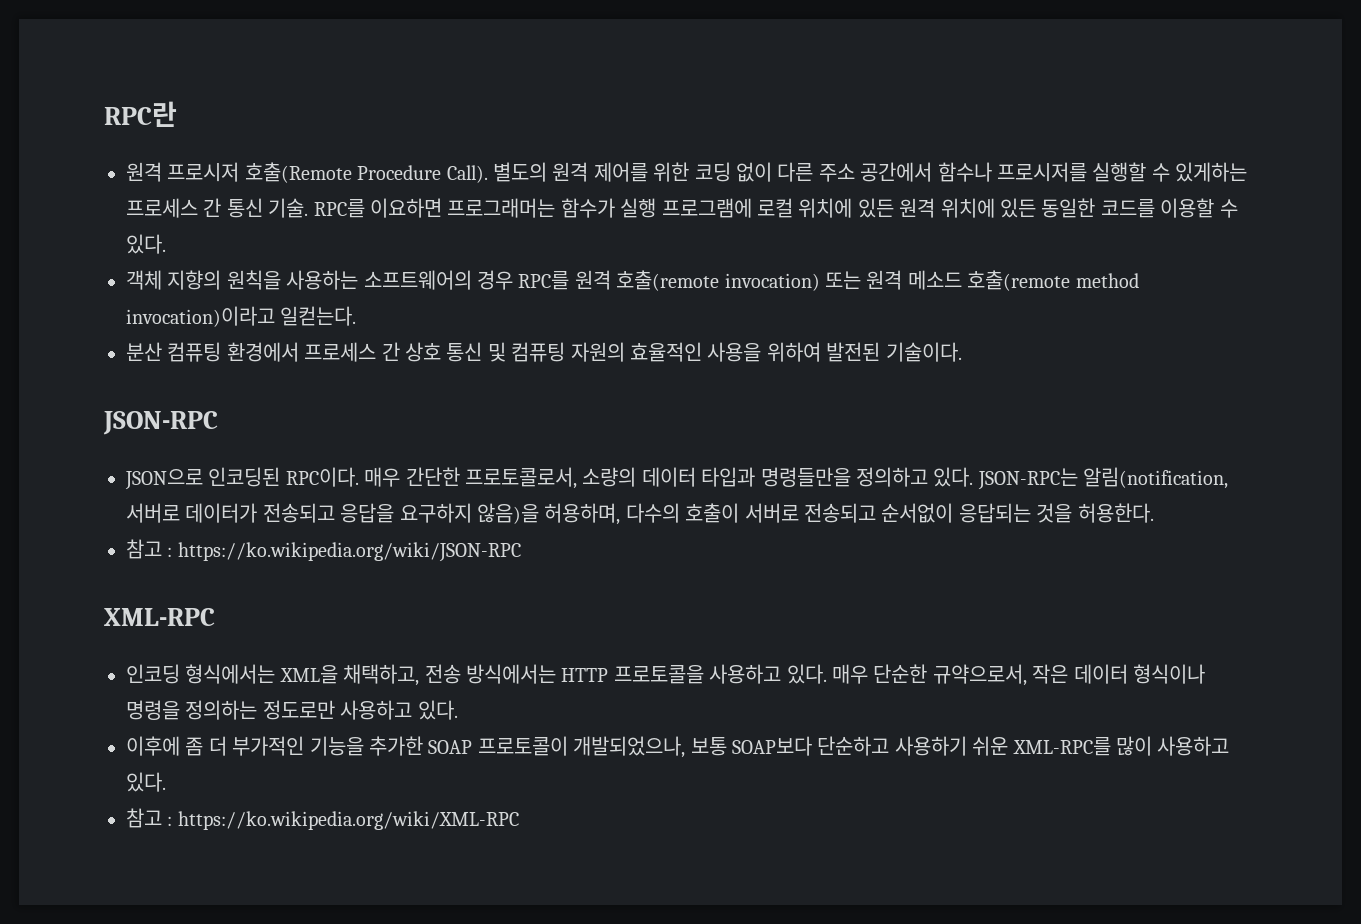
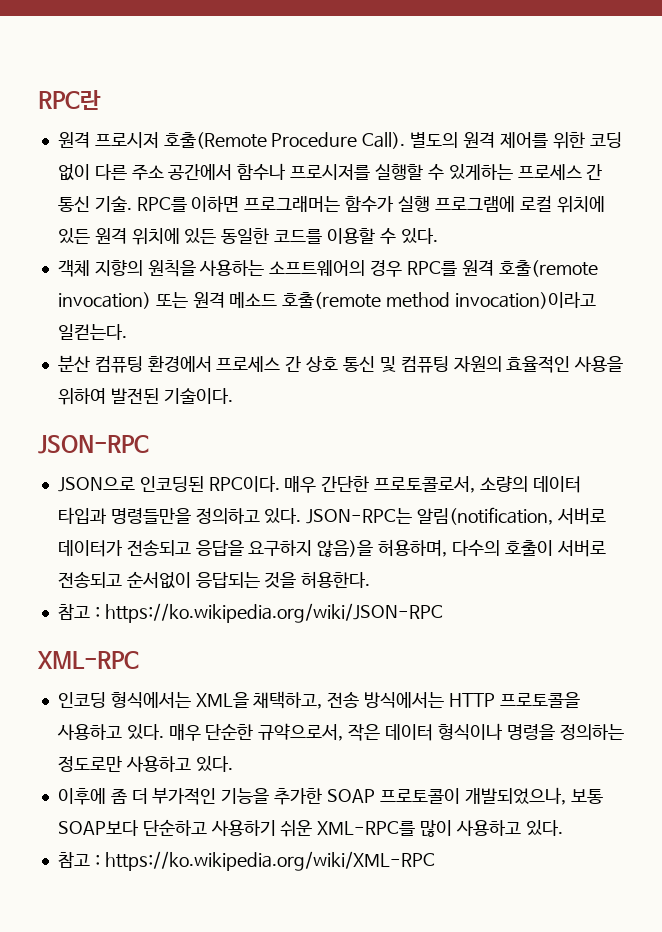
- RPC를 이요하면 프로그래머는 함수가 실행 프로그램에 로컬 위치에 있든 원격 위치에 있든 동일한 코드를 이용할 수 있다.
+ RPC를 이하면 프로그래머는 함수가 실행 프로그램에 로컬 위치에 있든 원격 위치에 있든 동일한 코드를 이용할 수 있다.

